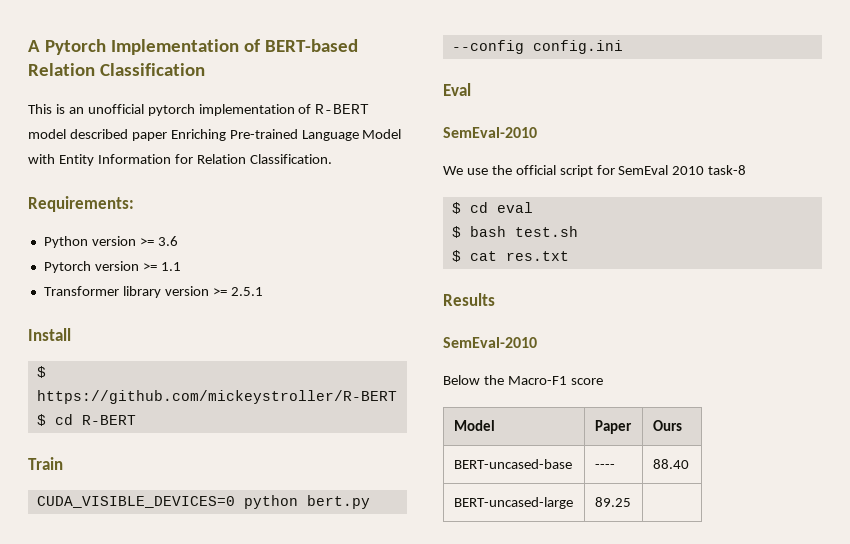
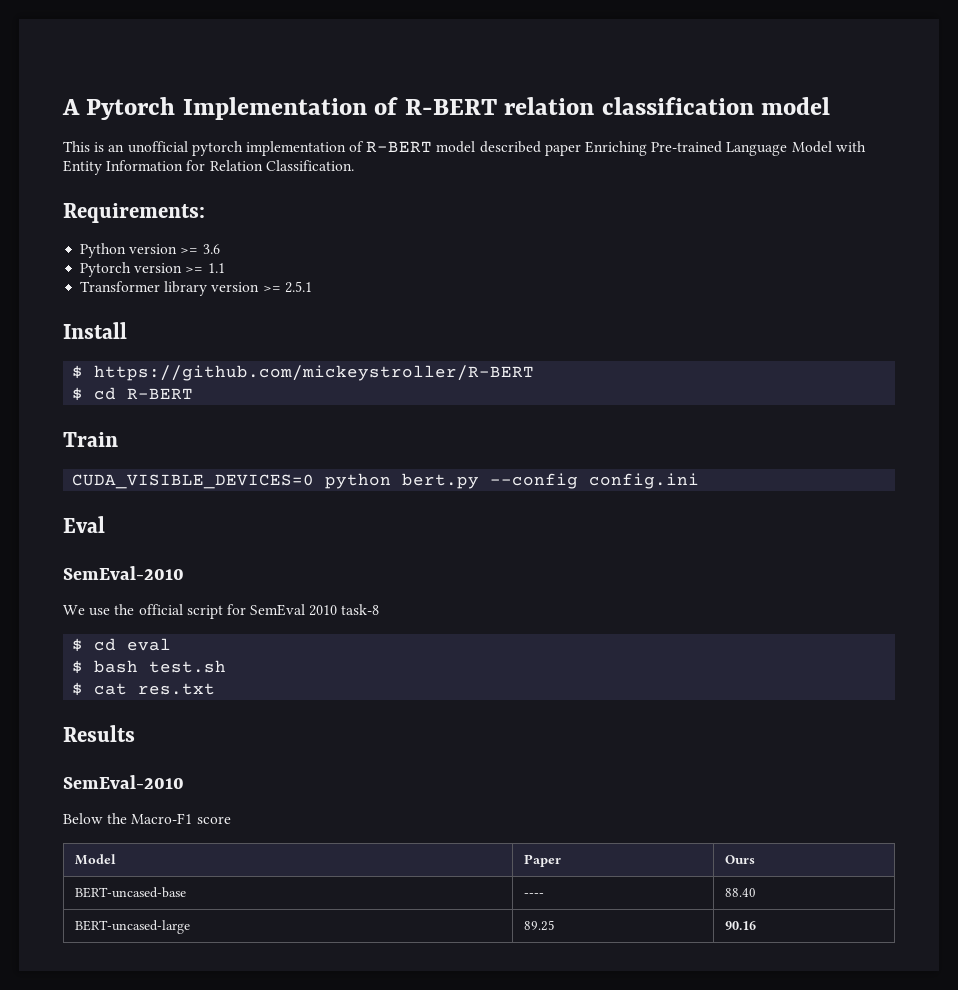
- A Pytorch Implementation of BERT-based Relation Classification
+ A Pytorch Implementation of R-BERT relation classification model
- BERT-uncased-large | 89.25 |
+ BERT-uncased-large | 89.25 | 90.16

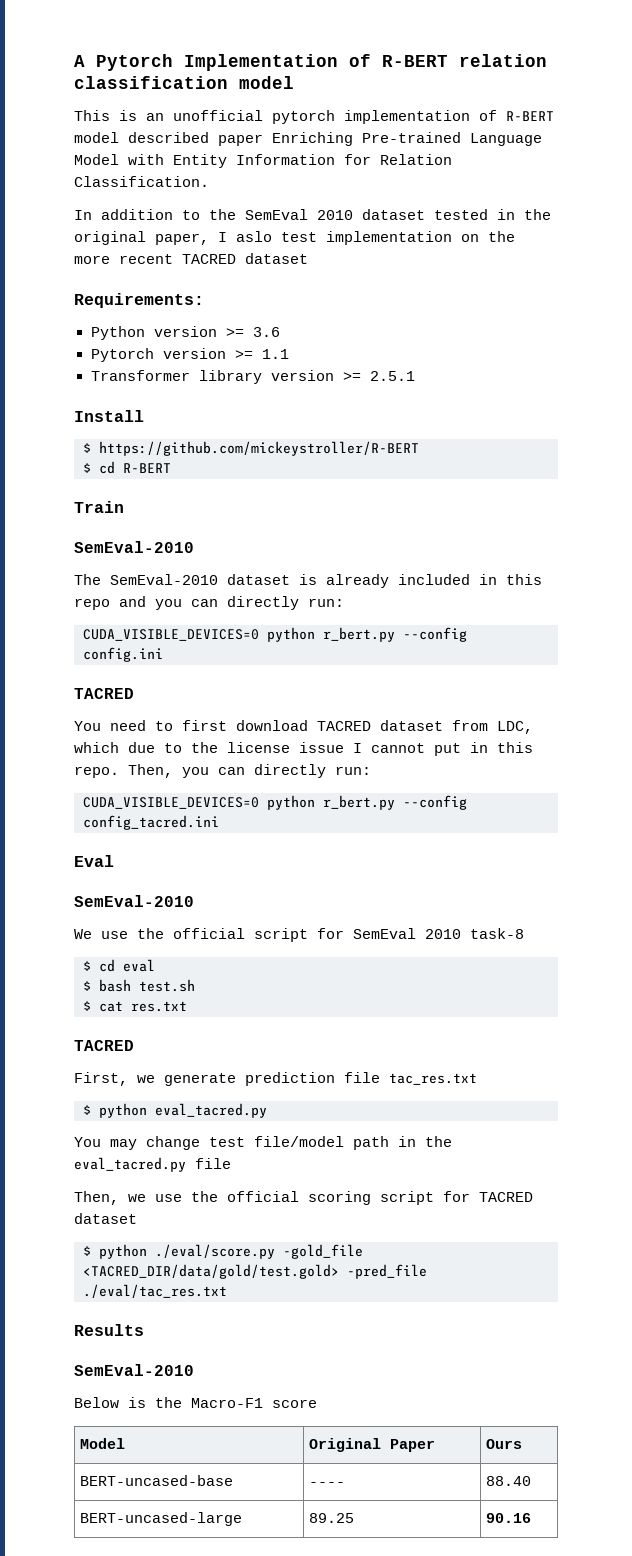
+ In addition to the SemEval 2010 dataset tested in the original paper, I aslo test implementation on the more recent TACRED dataset
  Train
- CUDA_VISIBLE_DEVICES=0 python bert.py --config config.ini
+ SemEval-2010
+ The SemEval-2010 dataset is already included in this repo and you can directly run:
+ CUDA_VISIBLE_DEVICES=0 python r_bert.py --config config.ini
+ TACRED
+ You need to first download TACRED dataset from LDC, which due to the license issue I cannot put in this repo. Then, you can directly run:
+ CUDA_VISIBLE_DEVICES=0 python r_bert.py --config config_tacred.ini
  $ cat res.txt
+ TACRED
+ First, we generate prediction file tac_res.txt
+ $ python eval_tacred.py
+ You may change test file/model path in the eval_tacred.py file
+ Then, we use the official scoring script for TACRED dataset
+ $ python ./eval/score.py -gold_file <TACRED_DIR/data/gold/test.gold> -pred_file ./eval/tac_res.txt
- Below the Macro-F1 score
+ Below is the Macro-F1 score
- Model | Paper | Ours
+ Model | Original Paper | Ours

